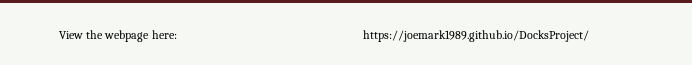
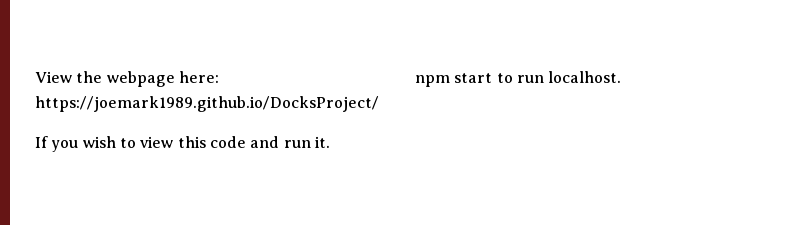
+ If you wish to view this code and run it.
+ npm start to run localhost.

